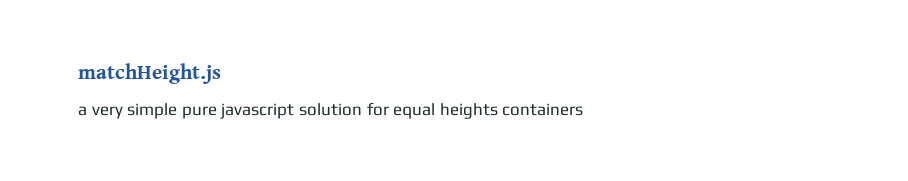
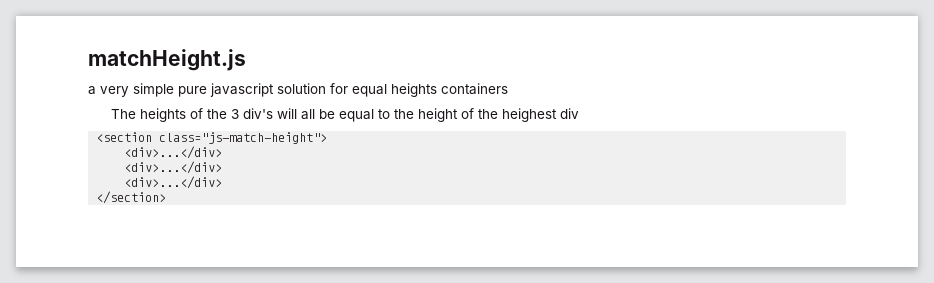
+ The heights of the 3 div's will all be equal to the height of the heighest div
+ <section class="js-match-height">
+ <div>...</div>
+ <div>...</div>
+ <div>...</div>
+ </section>

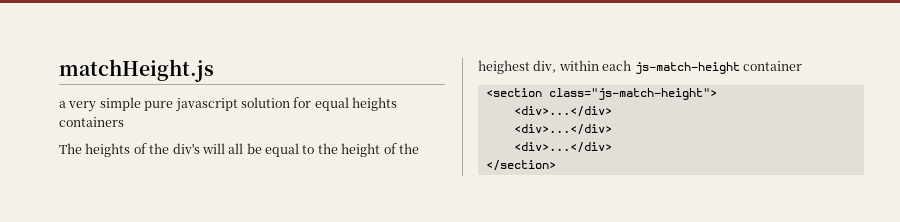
- The heights of the 3 div's will all be equal to the height of the heighest div
+ The heights of the div's will all be equal to the height of the heighest div, within each js-match-height container

